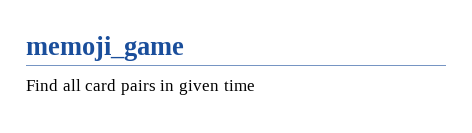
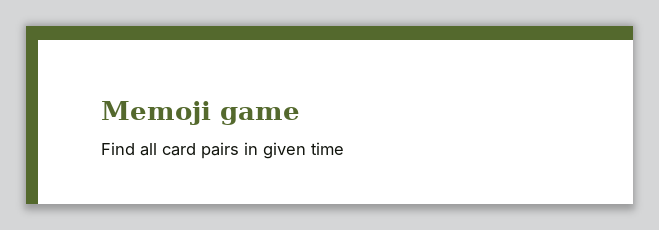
- memoji_game
+ Memoji game

